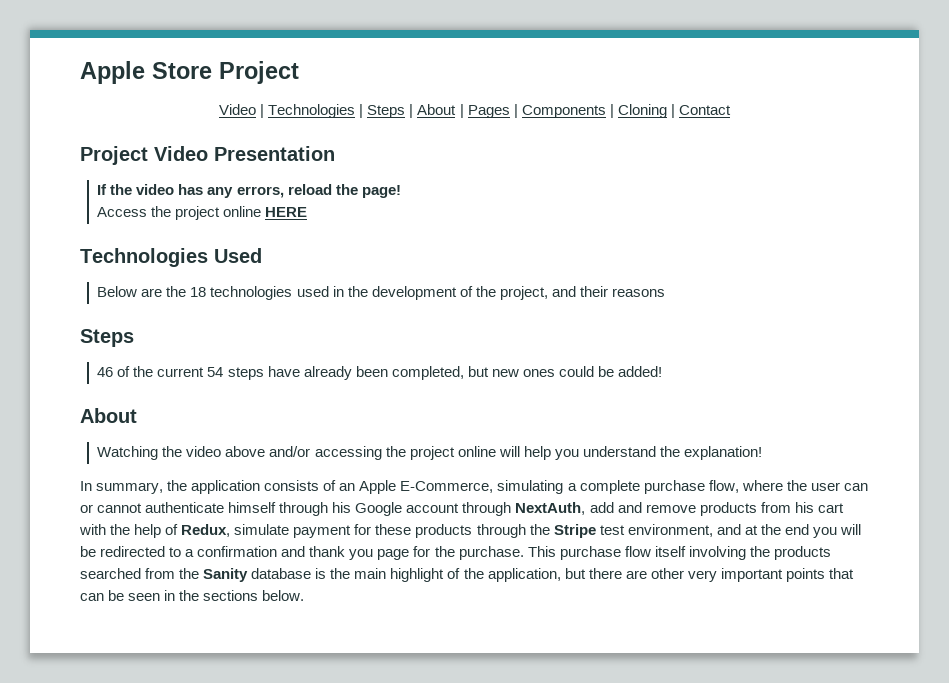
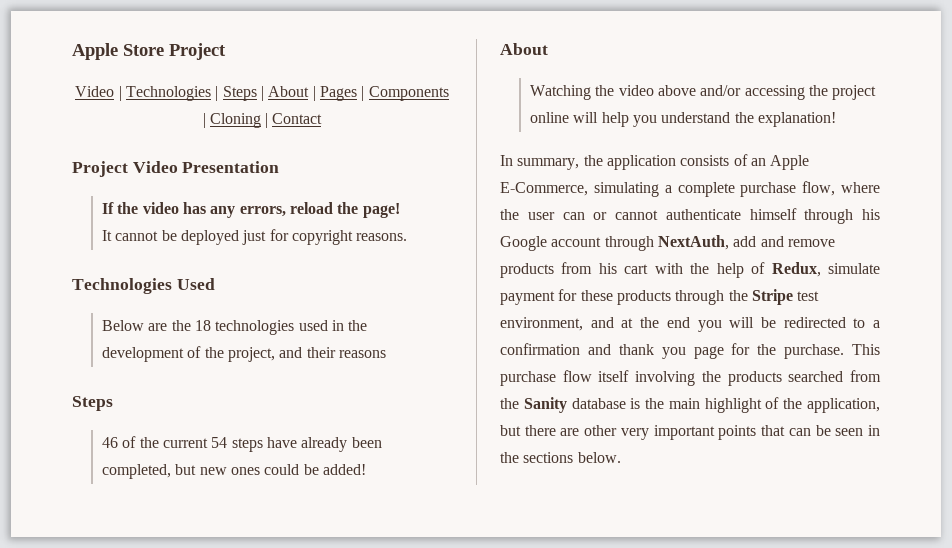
- Access the project online HERE
+ It cannot be deployed just for copyright reasons.

